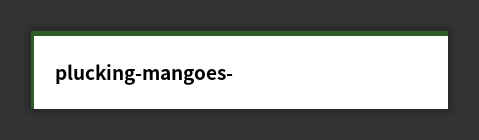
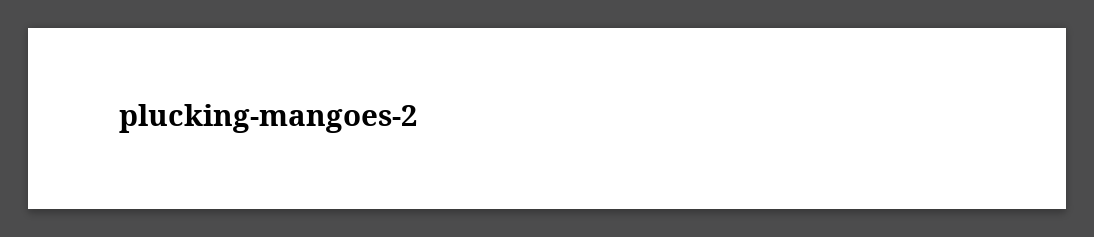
- plucking-mangoes-
+ plucking-mangoes-2

